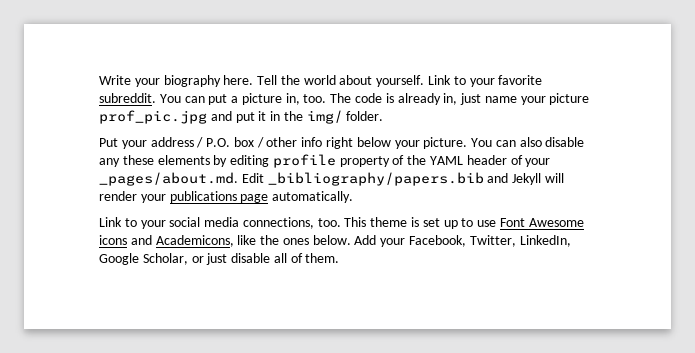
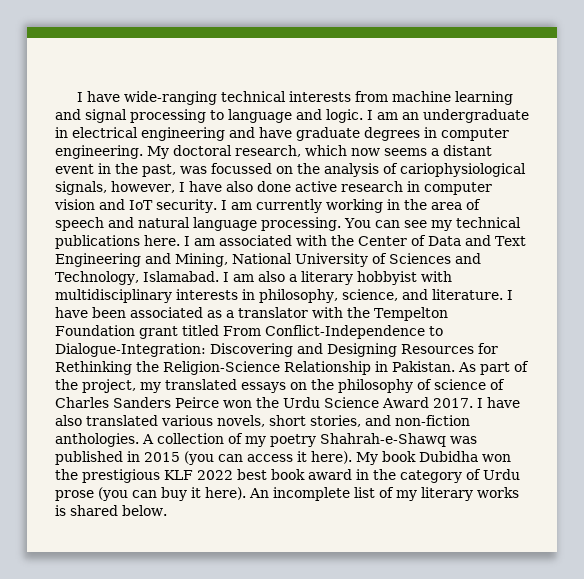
- Write your biography here. Tell the world about yourself. Link to your favorite subreddit. You can put a picture in, too. The code is already in, just name your picture prof_pic.jpg and put it in the img/ folder.
- Put your address / P.O. box / other info right below your picture. You can also disable any these elements by editing profile property of the YAML header of your _pages/about.md. Edit _bibliography/papers.bib and Jekyll will render your publications page automatically.
- Link to your social media connections, too. This theme is set up to use Font Awesome icons and Academicons, like the ones below. Add your Facebook, Twitter, LinkedIn, Google Scholar, or just disable all of them.
+ I have wide-ranging technical interests from machine learning and signal processing to language and logic. I am an undergraduate in electrical engineering and have graduate degrees in computer engineering. My doctoral research, which now seems a distant event in the past, was focussed on the analysis of cariophysiological signals, however, I have also done active research in computer vision and IoT security. I am currently working in the area of speech and natural language processing. You can see my technical publications here. I am associated with the Center of Data and Text Engineering and Mining, National University of Sciences and Technology, Islamabad. I am also a literary hobbyist with multidisciplinary interests in philosophy, science, and literature. I have been associated as a translator with the Tempelton Foundation grant titled From Conflict-Independence to Dialogue-Integration: Discovering and Designing Resources for Rethinking the Religion-Science Relationship in Pakistan. As part of the project, my translated essays on the philosophy of science of Charles Sanders Peirce won the Urdu Science Award 2017. I have also translated various novels, short stories, and non-fiction anthologies. A collection of my poetry Shahrah-e-Shawq was published in 2015 (you can access it here). My book Dubidha won the prestigious KLF 2022 best book award in the category of Urdu prose (you can buy it here). An incomplete list of my literary works is shared below.

